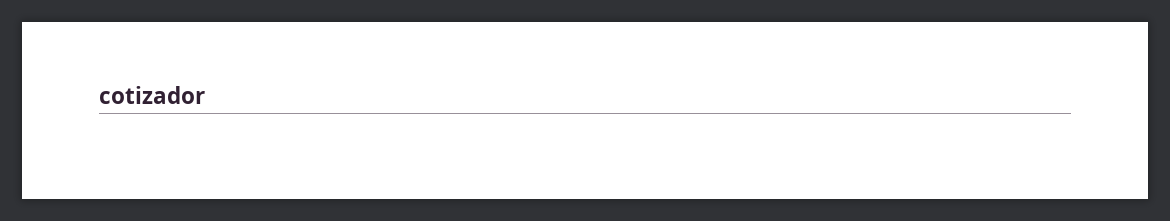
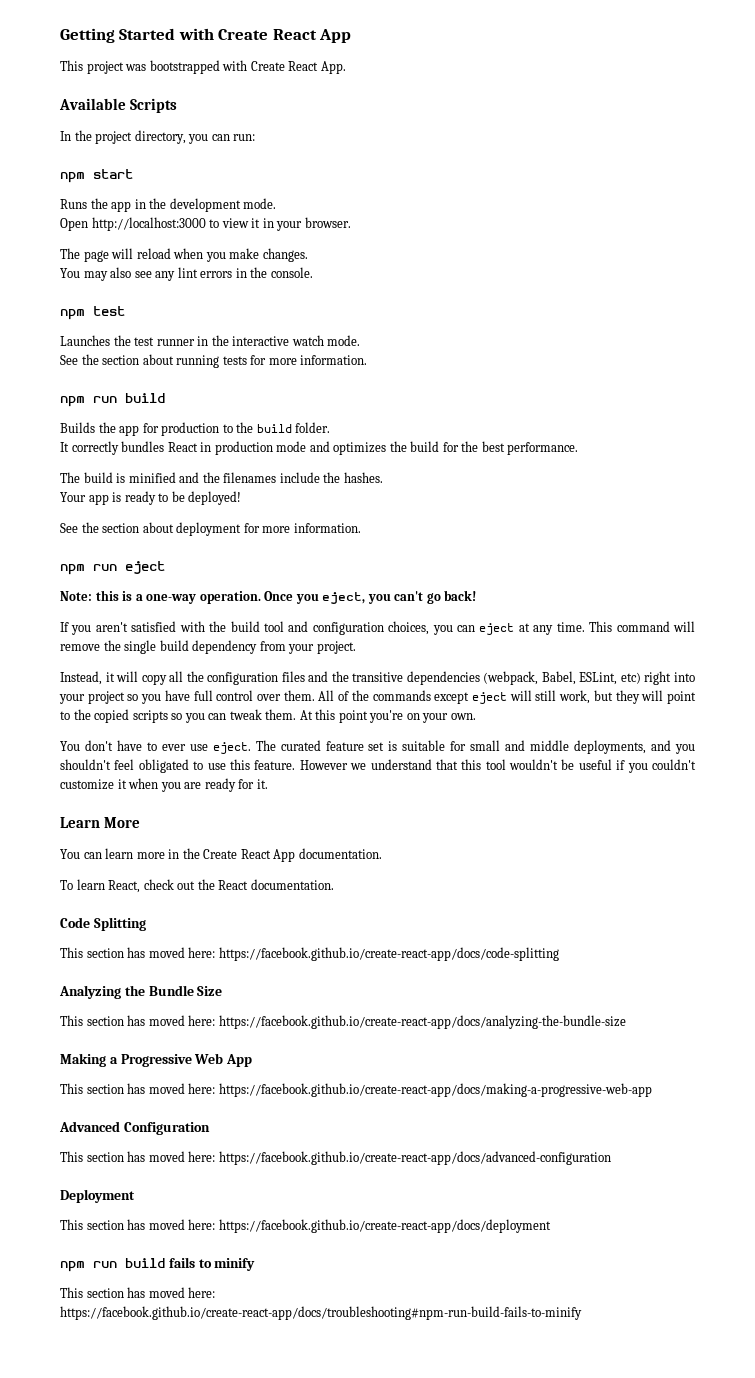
- cotizador
+ Getting Started with Create React App
+ This project was bootstrapped with Create React App.
+ Available Scripts
+ In the project directory, you can run:
+ npm start
+ Runs the app in the development mode.
+ Open http://localhost:3000 to view it in your browser.
+ The page will reload when you make changes.
+ You may also see any lint errors in the console.
+ npm test
+ Launches the test runner in the interactive watch mode.
+ See the section about running tests for more information.
+ npm run build
+ Builds the app for production to the build folder.
+ It correctly bundles React in production mode and optimizes the build for the best performance.
+ The build is minified and the filenames include the hashes.
+ Your app is ready to be deployed!
+ See the section about deployment for more information.
+ npm run eject
+ Note: this is a one-way operation. Once you eject, you can't go back!
+ If you aren't satisfied with the build tool and configuration choices, you can eject at any time. This command will remove the single build dependency from your project.
+ Instead, it will copy all the configuration files and the transitive dependencies (webpack, Babel, ESLint, etc) right into your project so you have full control over them. All of the commands except eject will still work, but they will point to the copied scripts so you can tweak them. At this point you're on your own.
+ You don't have to ever use eject. The curated feature set is suitable for small and middle deployments, and you shouldn't feel obligated to use this feature. However we understand that this tool wouldn't be useful if you couldn't customize it when you are ready for it.
+ Learn More
+ You can learn more in the Create React App documentation.
+ To learn React, check out the React documentation.
+ Code Splitting
+ This section has moved here: https://facebook.github.io/create-react-app/docs/code-splitting
+ Analyzing the Bundle Size
+ This section has moved here: https://facebook.github.io/create-react-app/docs/analyzing-the-bundle-size
+ Making a Progressive Web App
+ This section has moved here: https://facebook.github.io/create-react-app/docs/making-a-progressive-web-app
+ Advanced Configuration
+ This section has moved here: https://facebook.github.io/create-react-app/docs/advanced-configuration
+ Deployment
+ This section has moved here: https://facebook.github.io/create-react-app/docs/deployment
+ npm run build fails to minify
+ This section has moved here: https://facebook.github.io/create-react-app/docs/troubleshooting#npm-run-build-fails-to-minify

